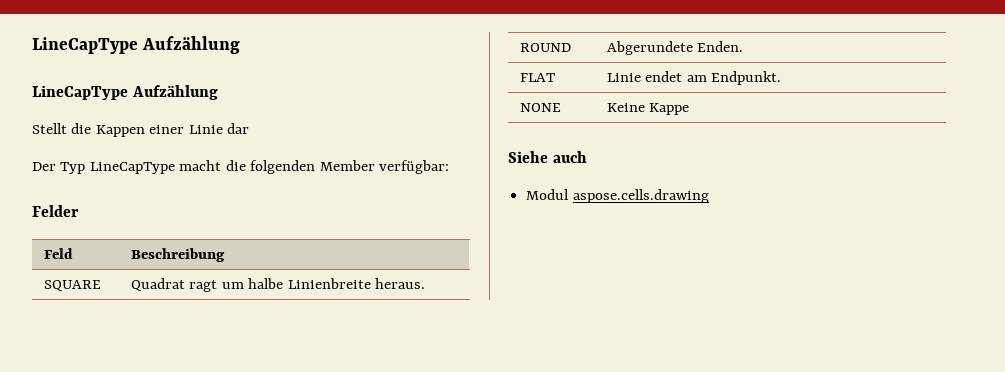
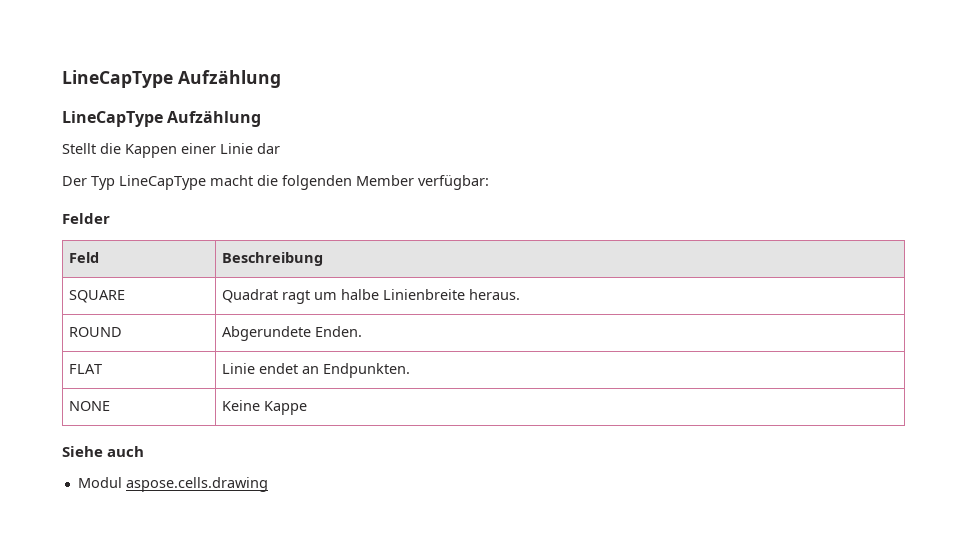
- FLAT | Linie endet am Endpunkt.
+ FLAT | Linie endet an Endpunkten.

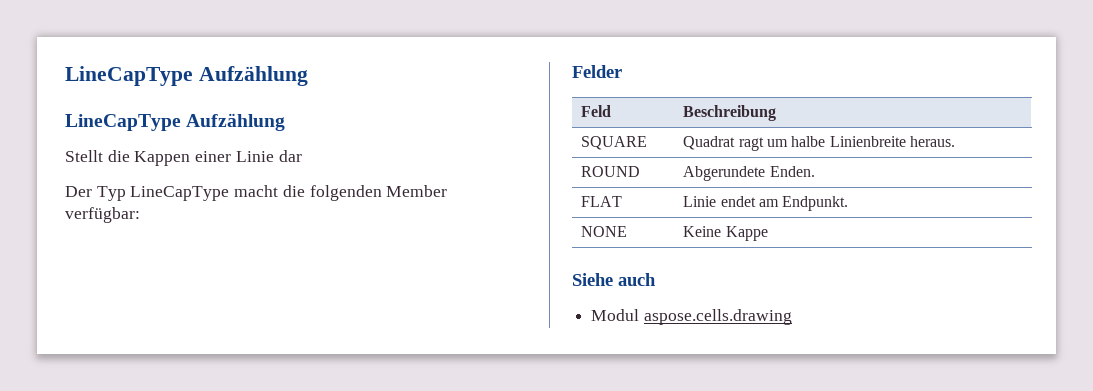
- FLAT | Linie endet an Endpunkten.
+ FLAT | Linie endet am Endpunkt.

